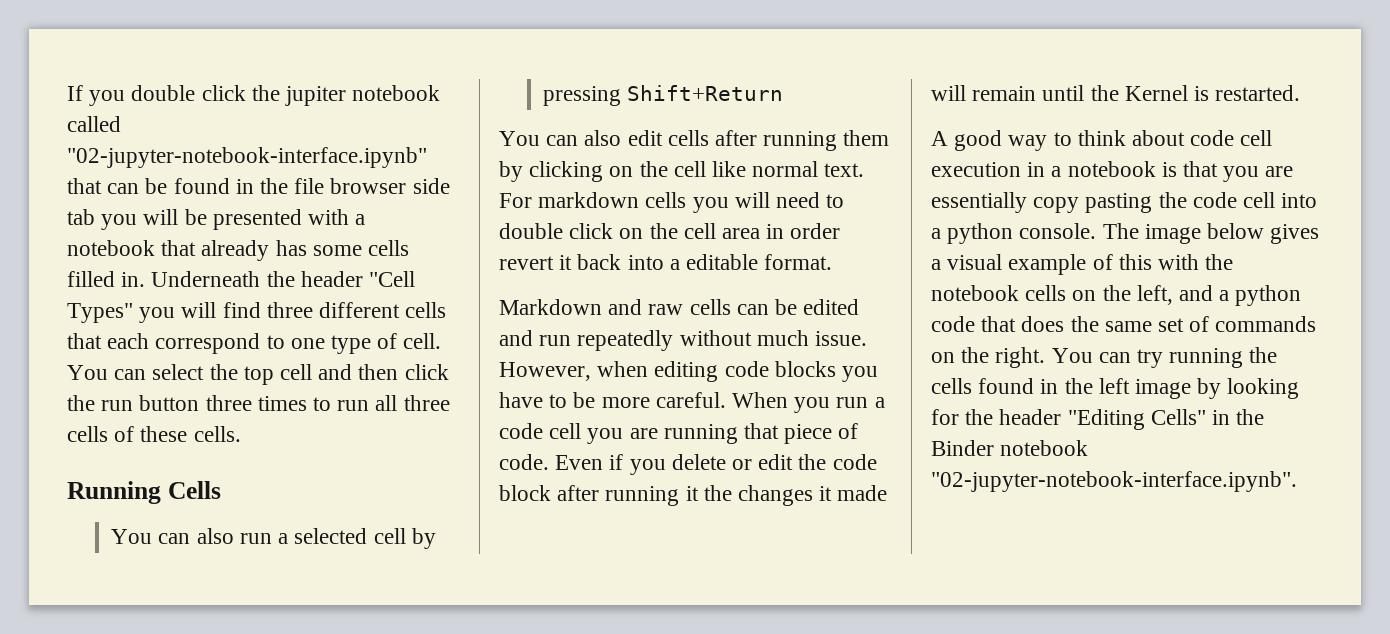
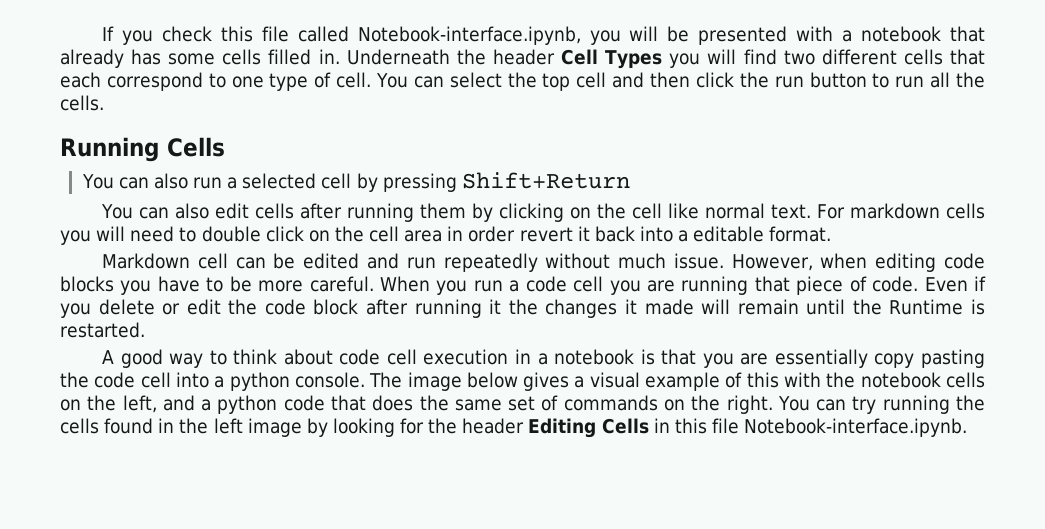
- If you double click the jupiter notebook called "02-jupyter-notebook-interface.ipynb" that can be found in the file browser side tab you will be presented with a notebook that already has some cells filled in.
+ If you check this file called Notebook-interface.ipynb, you will be presented with a notebook that already has some cells filled in.
- Underneath the header "Cell Types" you will find three different cells that each correspond to one type of cell.
+ Underneath the header Cell Types you will find two different cells that each correspond to one type of cell.
- You can select the top cell and then click the run button three times to run all three cells of these cells.
+ You can select the top cell and then click the run button to run all the cells.
- Markdown and raw cells can be edited and run repeatedly without much issue.
+ Markdown cell can be edited and run repeatedly without much issue.
- Even if you delete or edit the code block after running it the changes it made will remain until the Kernel is restarted.
+ Even if you delete or edit the code block after running it the changes it made will remain until the Runtime is restarted.
- You can try running the cells found in the left image by looking for the header "Editing Cells" in the Binder notebook "02-jupyter-notebook-interface.ipynb".
+ You can try running the cells found in the left image by looking for the header Editing Cells in this file Notebook-interface.ipynb.

